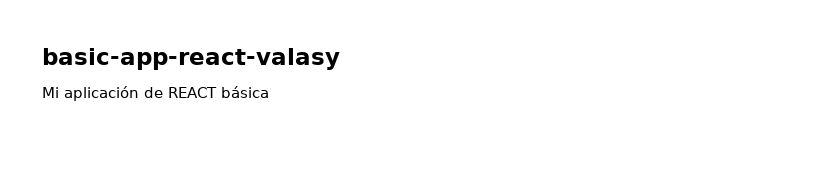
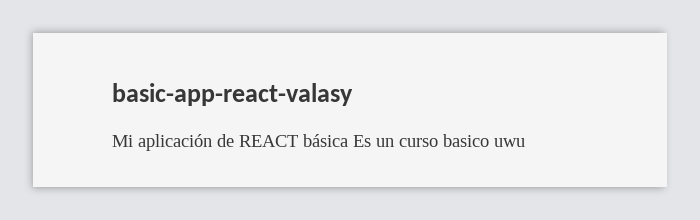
- Mi aplicación de REACT básica
+ Mi aplicación de REACT básica Es un curso basico uwu

